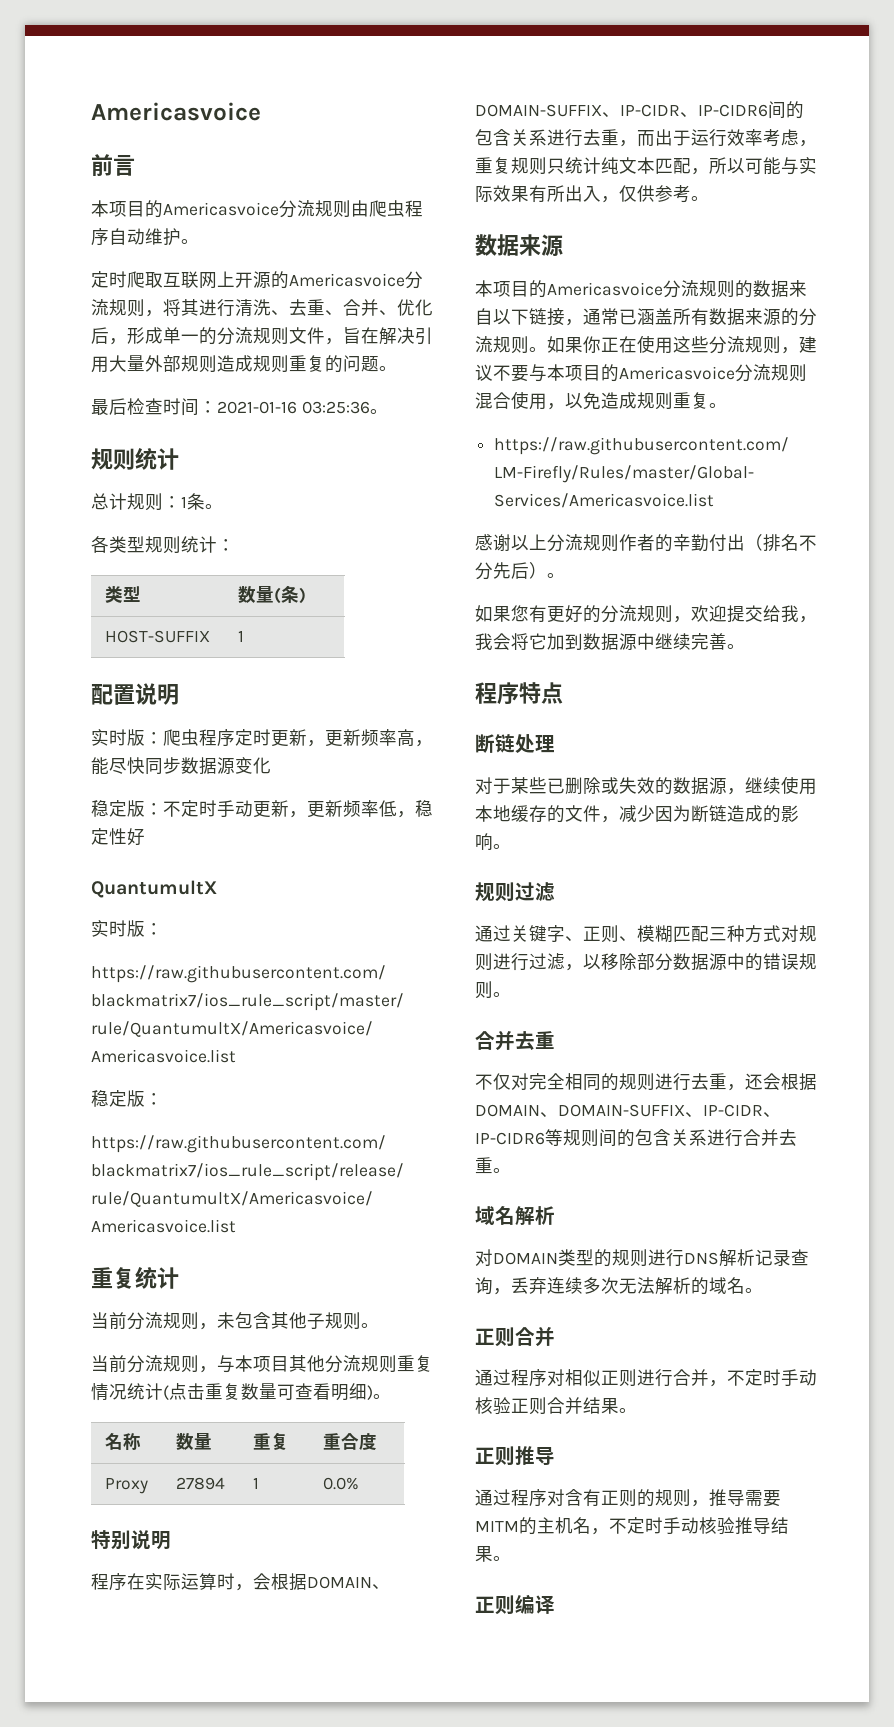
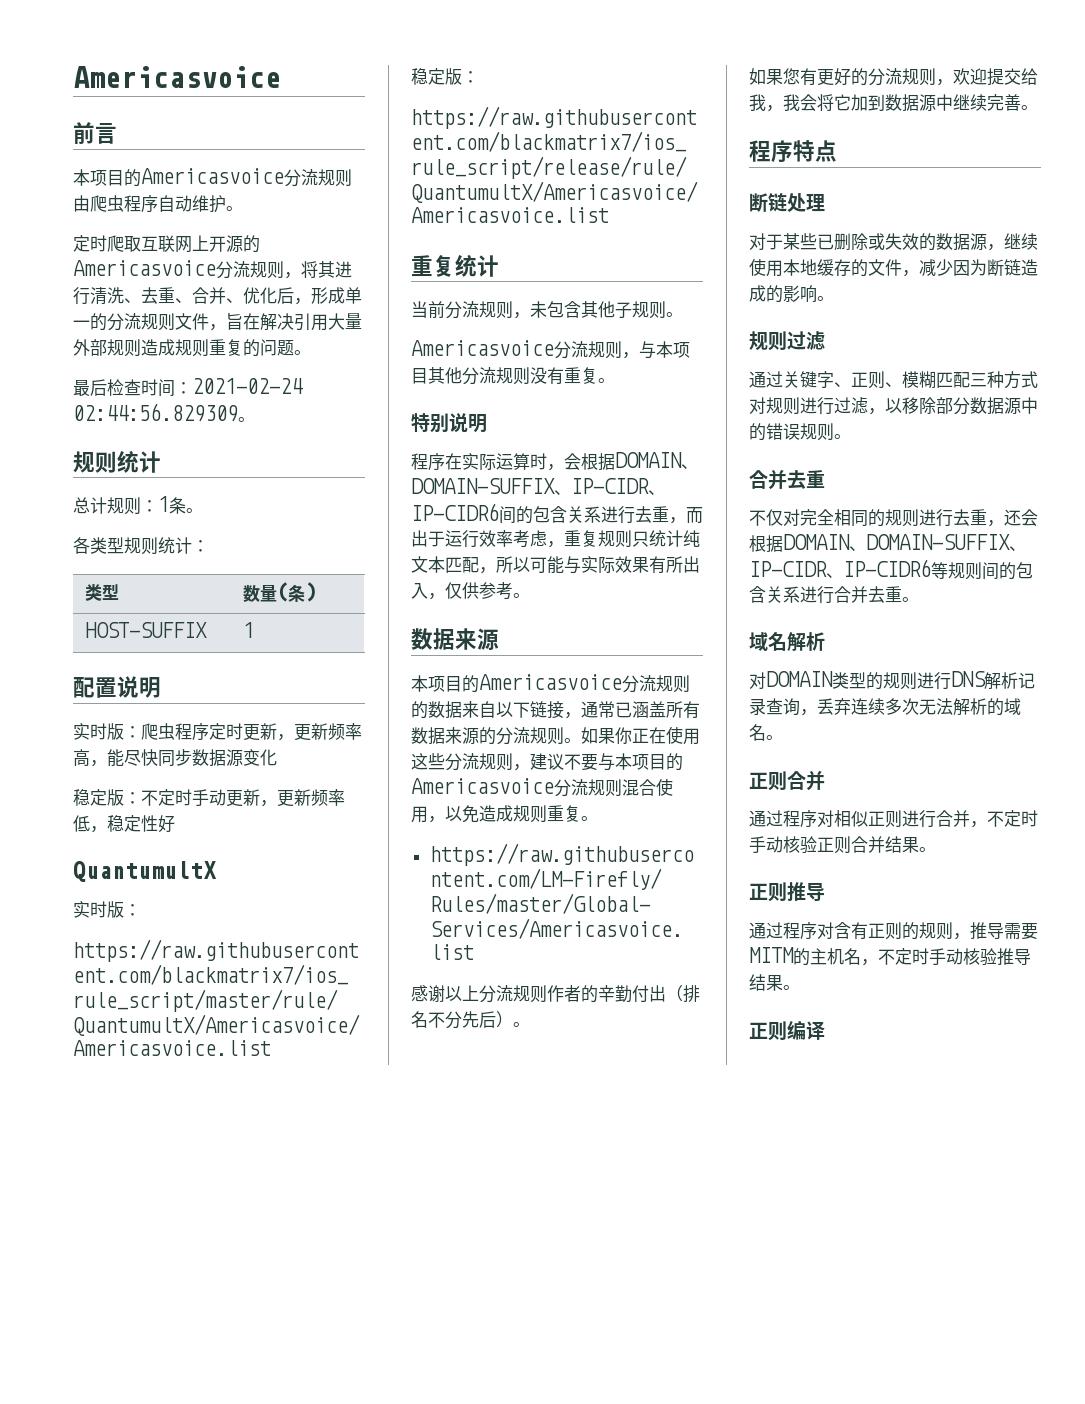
- 最后检查时间：2021-01-16 03:25:36。
+ 最后检查时间：2021-02-24 02:44:56.829309。
- 当前分流规则，与本项目其他分流规则重复情况统计(点击重复数量可查看明细)。
- 名称 | 数量 | 重复 | 重合度
- Proxy | 27894 | 1 | 0.0%
+ Americasvoice分流规则，与本项目其他分流规则没有重复。

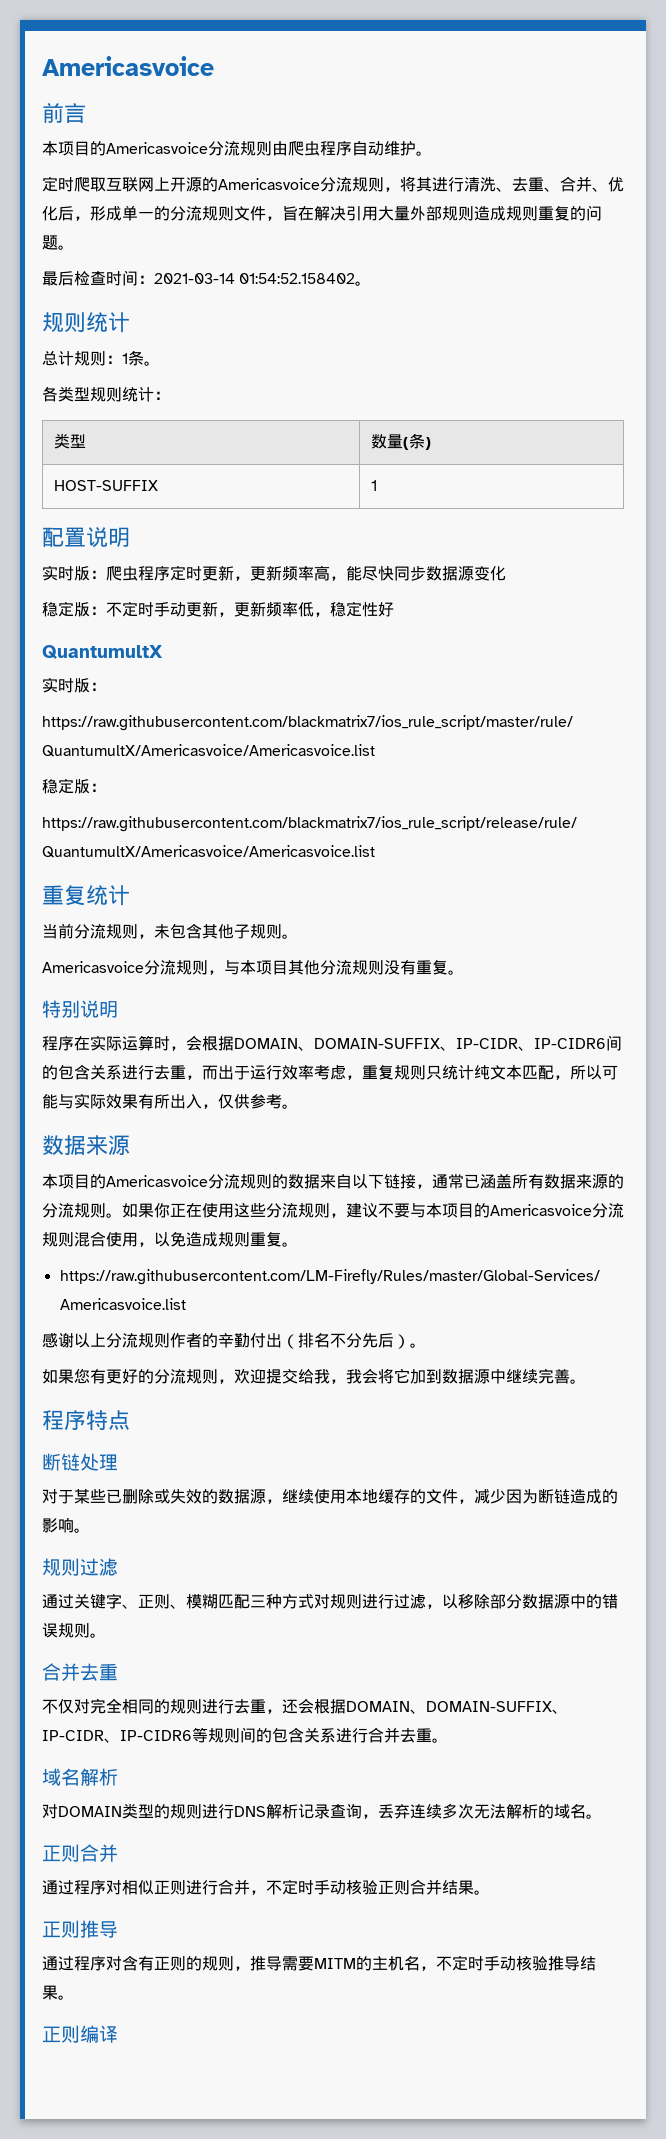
- 最后检查时间：2021-02-24 02:44:56.829309。
+ 最后检查时间：2021-03-14 01:54:52.158402。

